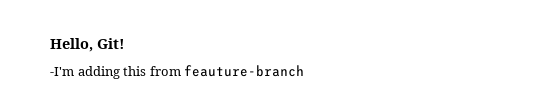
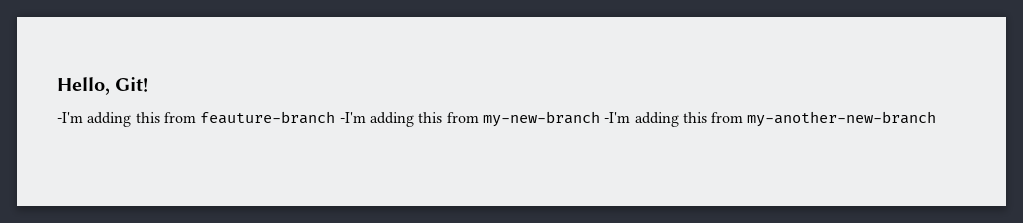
- -I'm adding this from feauture-branch
+ -I'm adding this from feauture-branch -I'm adding this from my-new-branch -I'm adding this from my-another-new-branch

